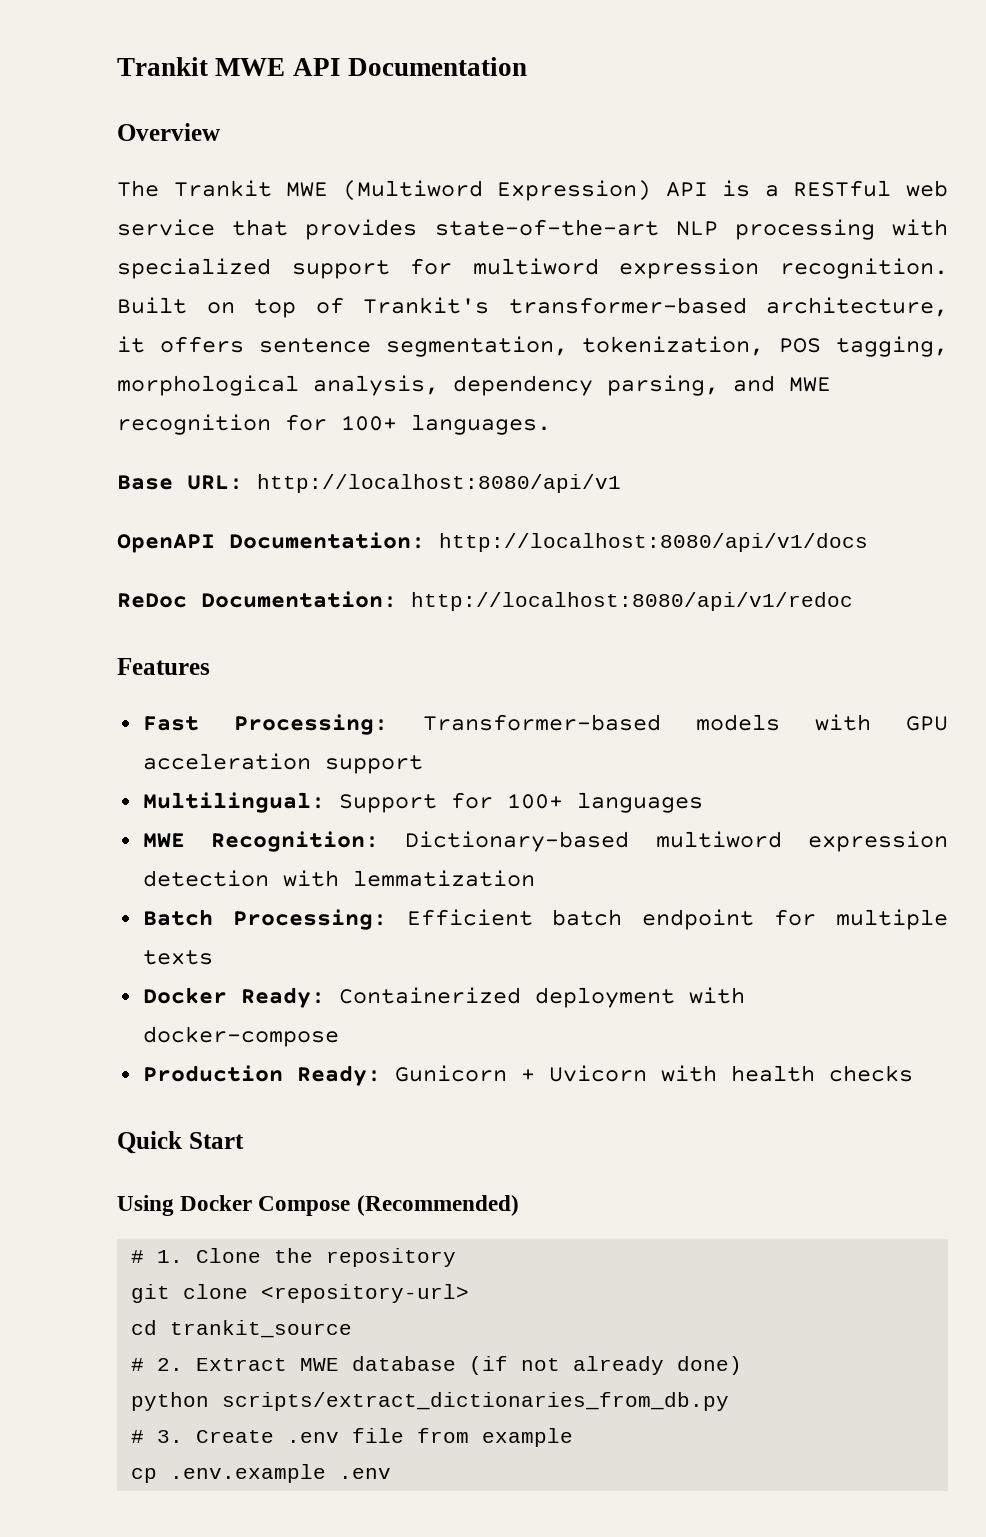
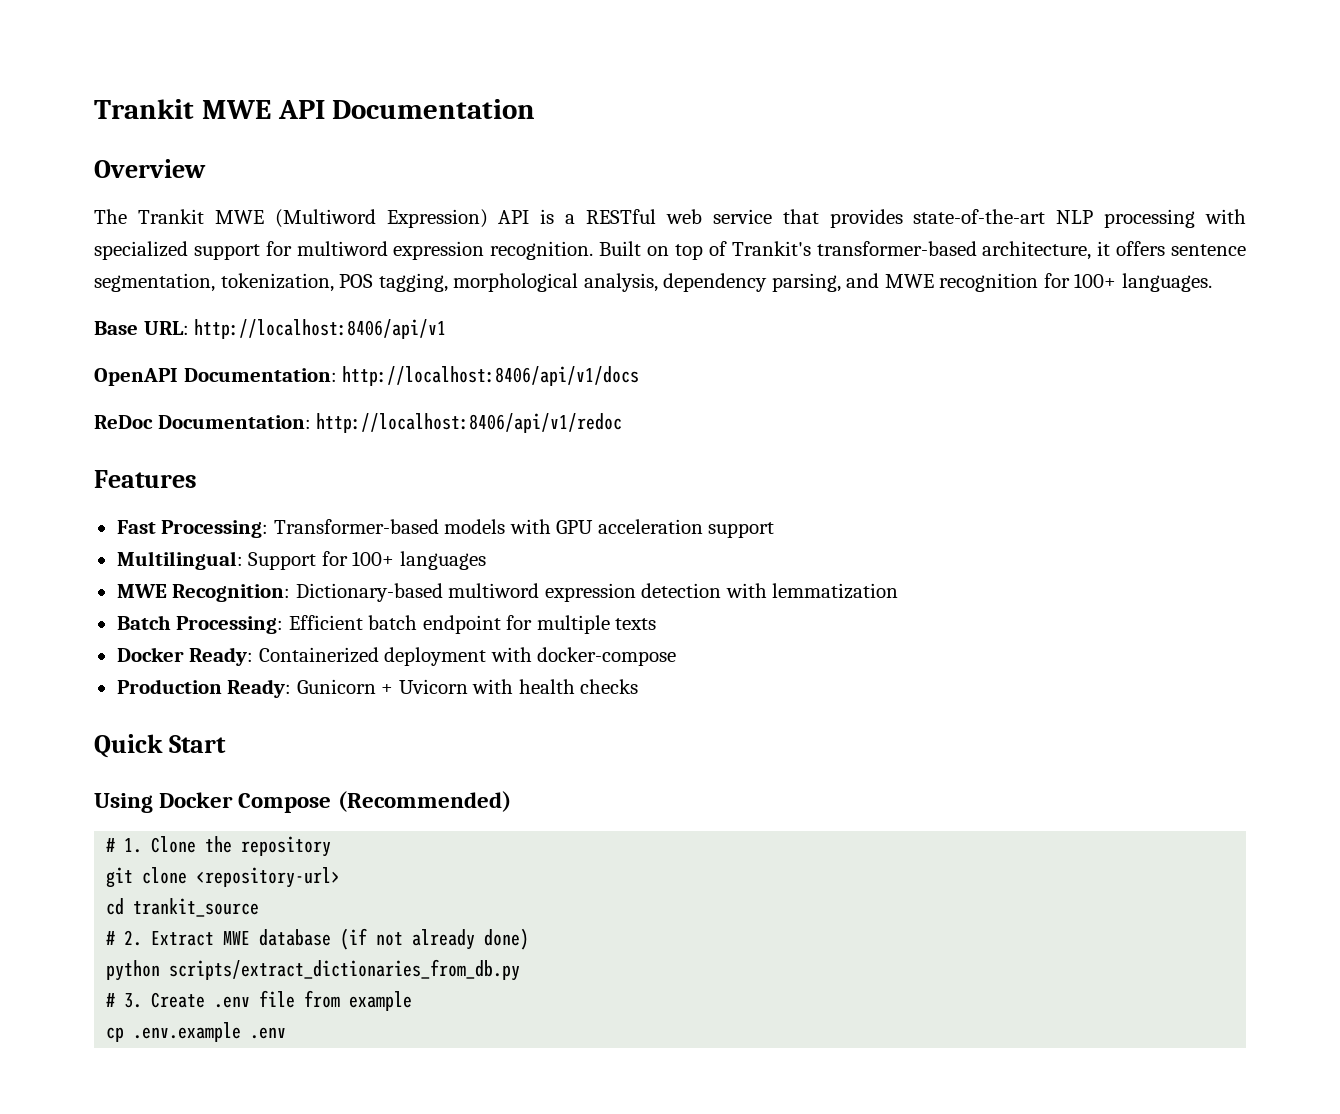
- Base URL: http://localhost:8080/api/v1
+ Base URL: http://localhost:8406/api/v1
- OpenAPI Documentation: http://localhost:8080/api/v1/docs
+ OpenAPI Documentation: http://localhost:8406/api/v1/docs
- ReDoc Documentation: http://localhost:8080/api/v1/redoc
+ ReDoc Documentation: http://localhost:8406/api/v1/redoc

